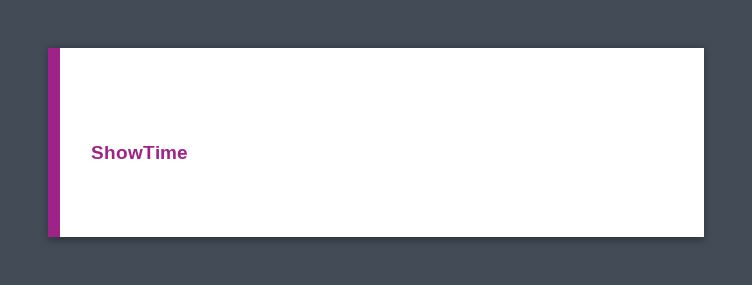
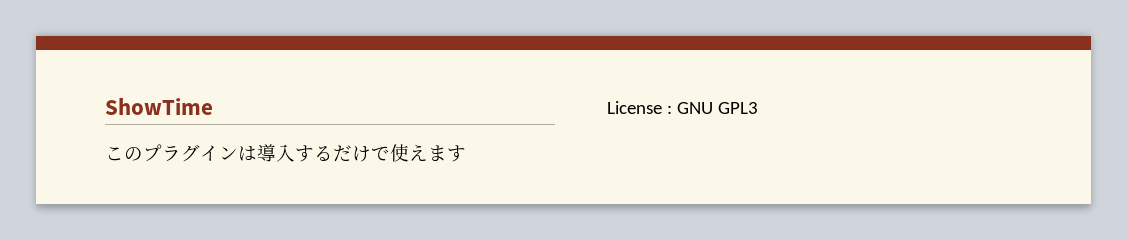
+ このプラグインは導入するだけで使えます
+ License : GNU GPL3

